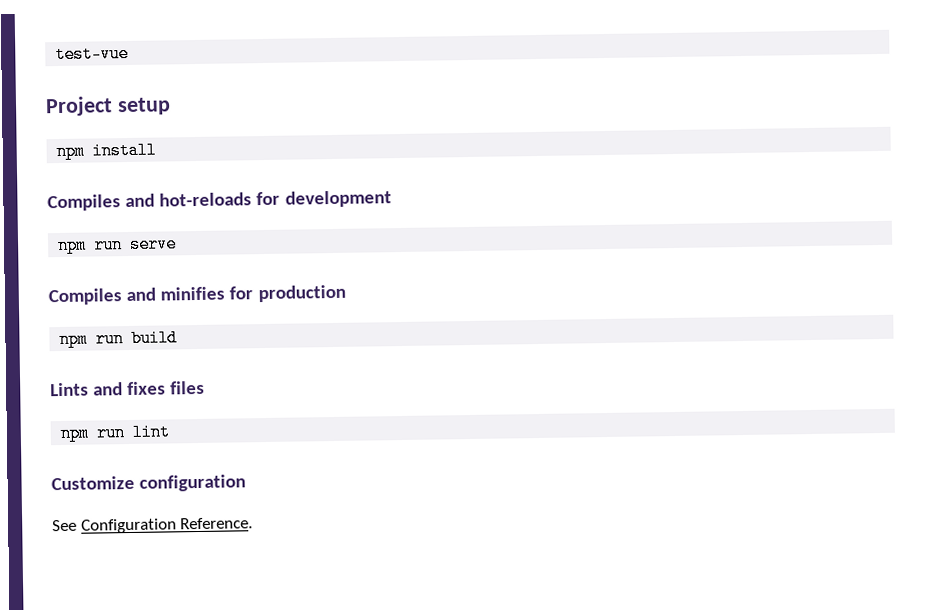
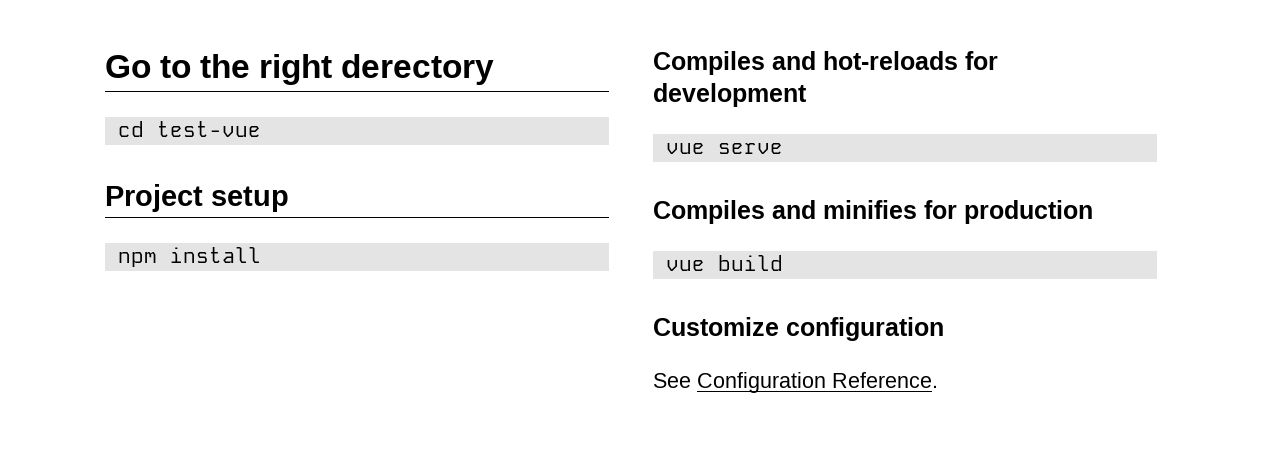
- test-vue
+ Go to the right derectory
+ cd test-vue
- npm run serve
+ vue serve
- npm run build
+ vue build
- Lints and fixes files
- npm run lint

